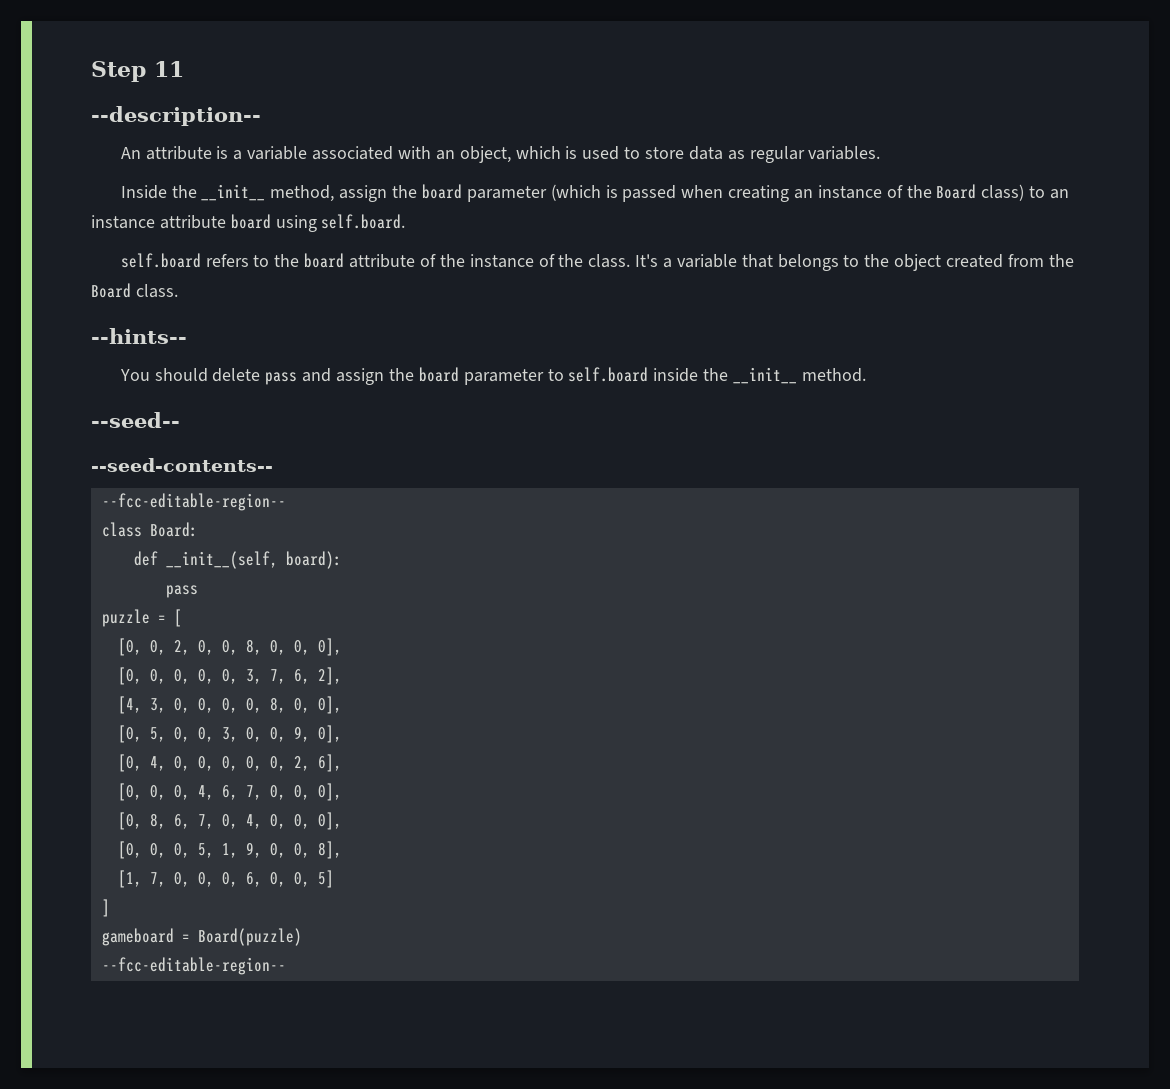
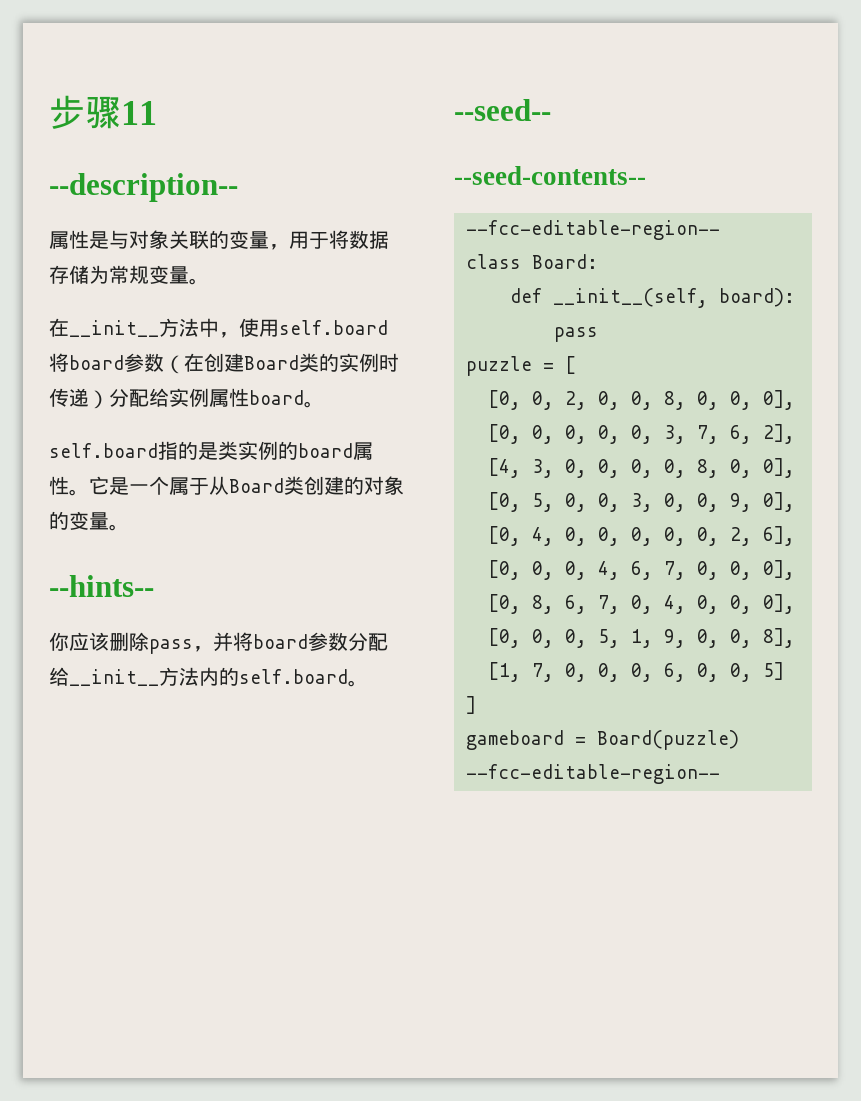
- Step 11
+ 步骤11
- An attribute is a variable associated with an object, which is used to store data as regular variables.
- Inside the __init__ method, assign the board parameter (which is passed when creating an instance of the Board class) to an instance attribute board using self.board.
- self.board refers to the board attribute of the instance of the class. It's a variable that belongs to the object created from the Board class.
+ 属性是与对象关联的变量，用于将数据存储为常规变量。
+ 在__init__方法中，使用self.board将board参数（在创建Board类的实例时传递）分配给实例属性board。
+ self.board指的是类实例的board属性。它是一个属于从Board类创建的对象的变量。
  --hints--
- You should delete pass and assign the board parameter to self.board inside the __init__ method.
+ 你应该删除pass，并将board参数分配给__init__方法内的self.board。

